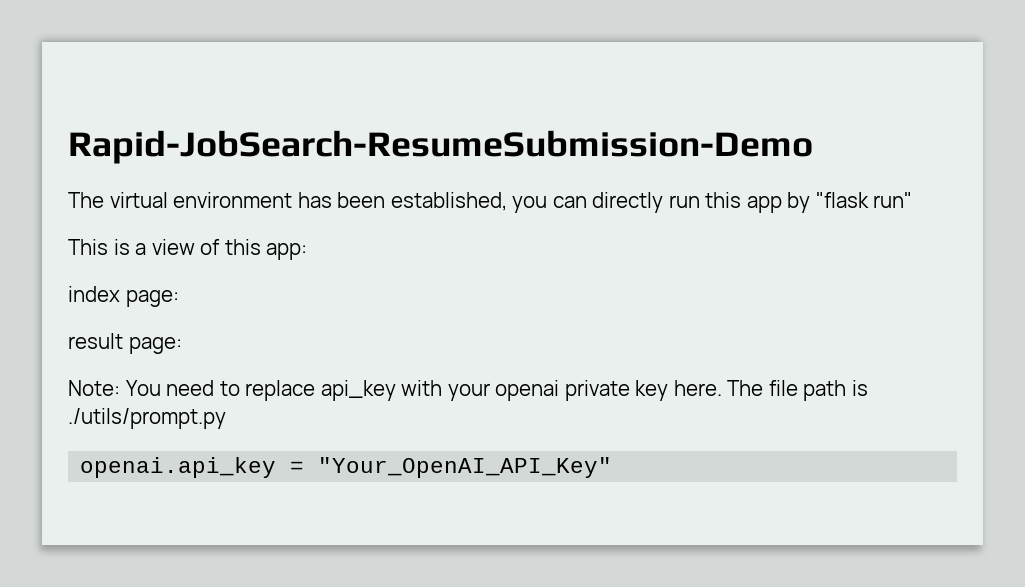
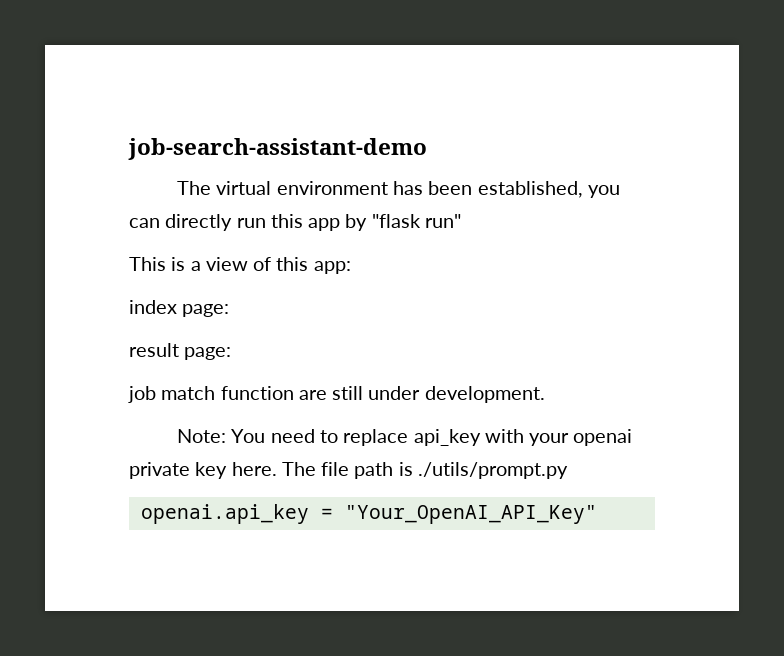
- Rapid-JobSearch-ResumeSubmission-Demo
+ job-search-assistant-demo
+ job match function are still under development.

